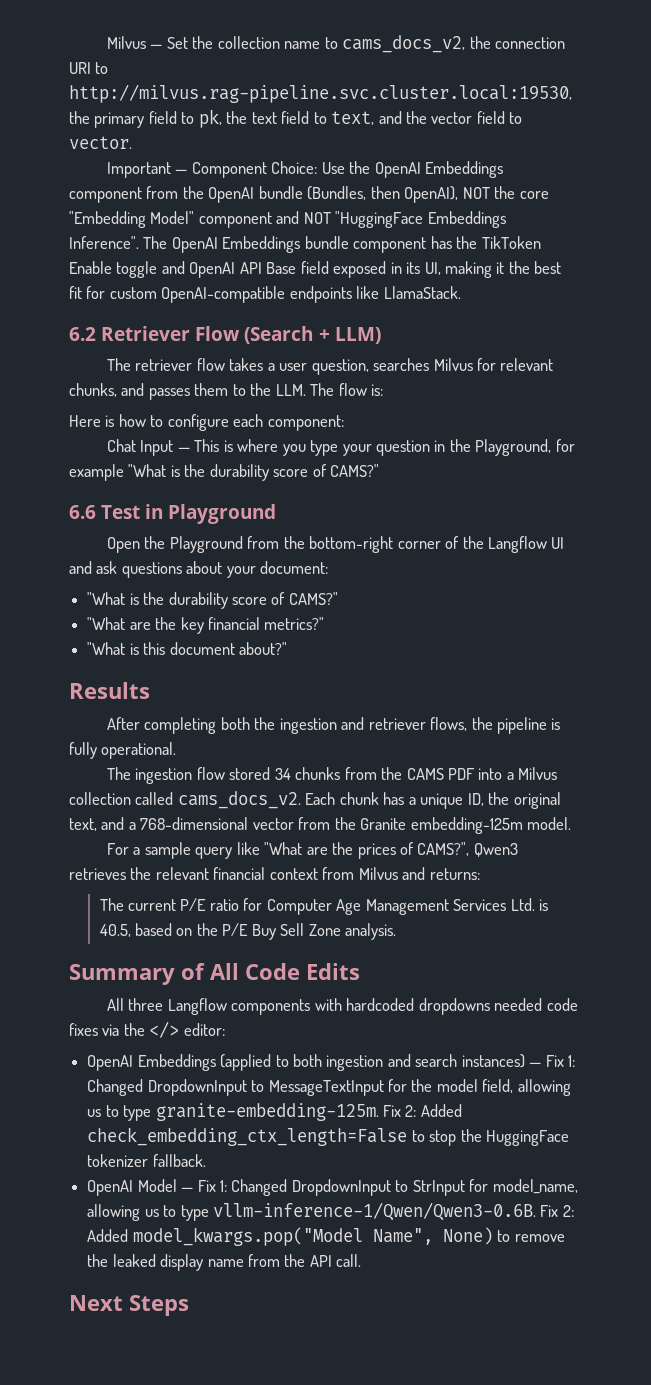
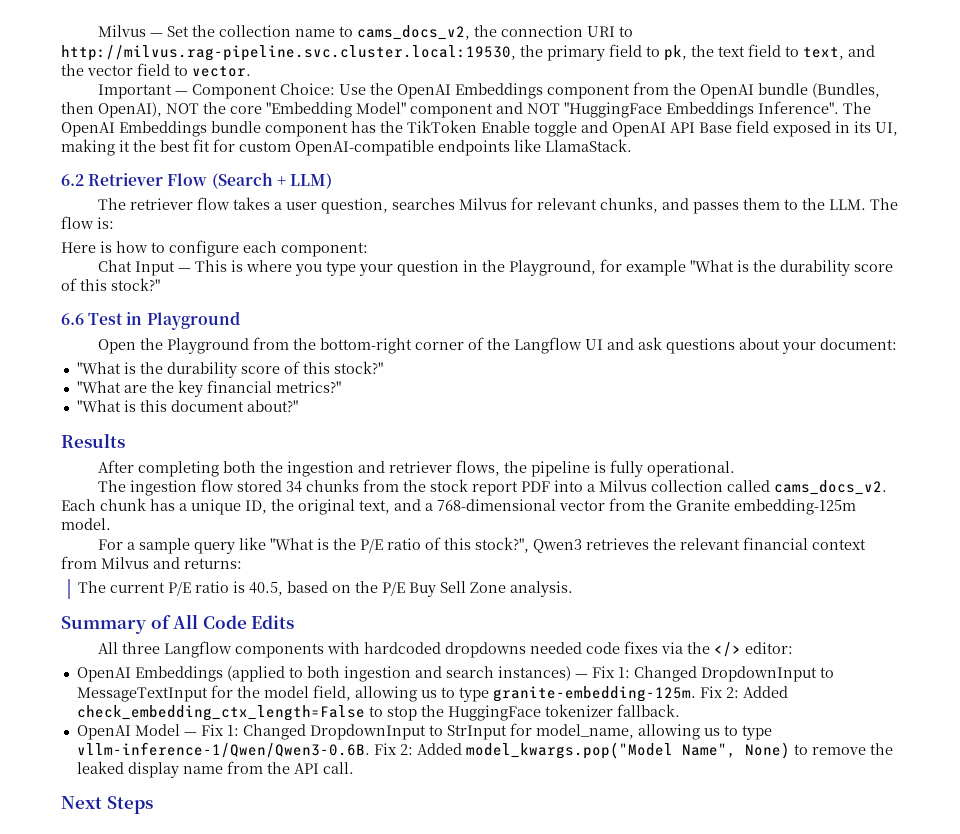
- Chat Input — This is where you type your question in the Playground, for example "What is the durability score of CAMS?"
+ Chat Input — This is where you type your question in the Playground, for example "What is the durability score of this stock?"
  Open the Playground from the bottom-right corner of the Langflow UI and ask questions about your document:
- "What is the durability score of CAMS?"
+ "What is the durability score of this stock?"
- The ingestion flow stored 34 chunks from the CAMS PDF into a Milvus collection called cams_docs_v2.
+ The ingestion flow stored 34 chunks from the stock report PDF into a Milvus collection called cams_docs_v2.
- For a sample query like "What are the prices of CAMS?", Qwen3 retrieves the relevant financial context from Milvus and returns:
+ For a sample query like "What is the P/E ratio of this stock?", Qwen3 retrieves the relevant financial context from Milvus and returns:
- The current P/E ratio for Computer Age Management Services Ltd. is 40.5, based on the P/E Buy Sell Zone analysis.
+ The current P/E ratio is 40.5, based on the P/E Buy Sell Zone analysis.

